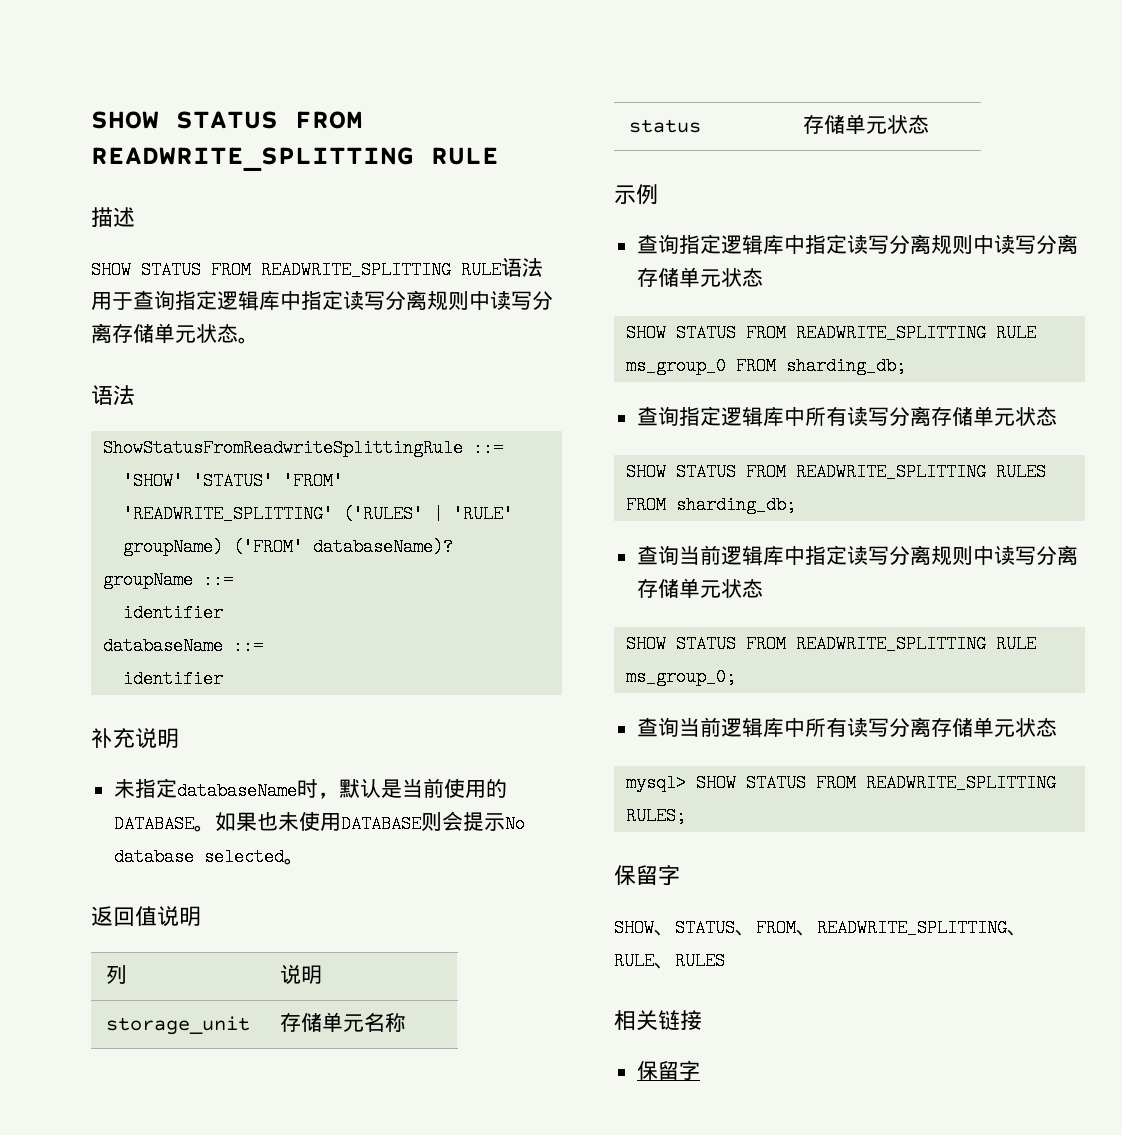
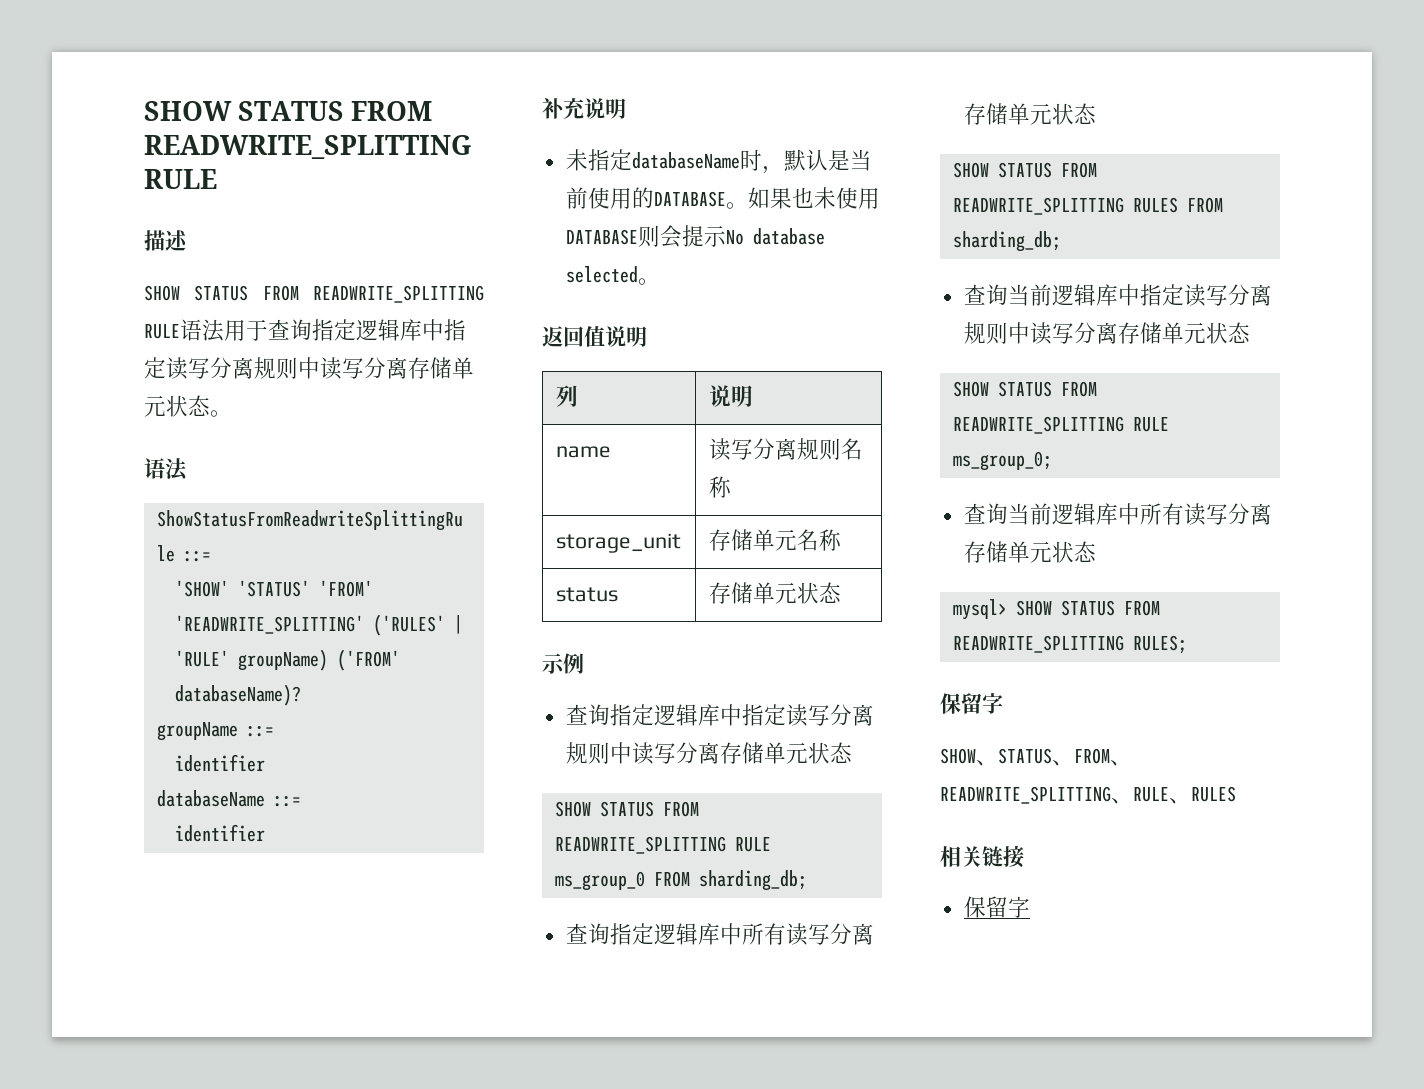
+ name | 读写分离规则名称

